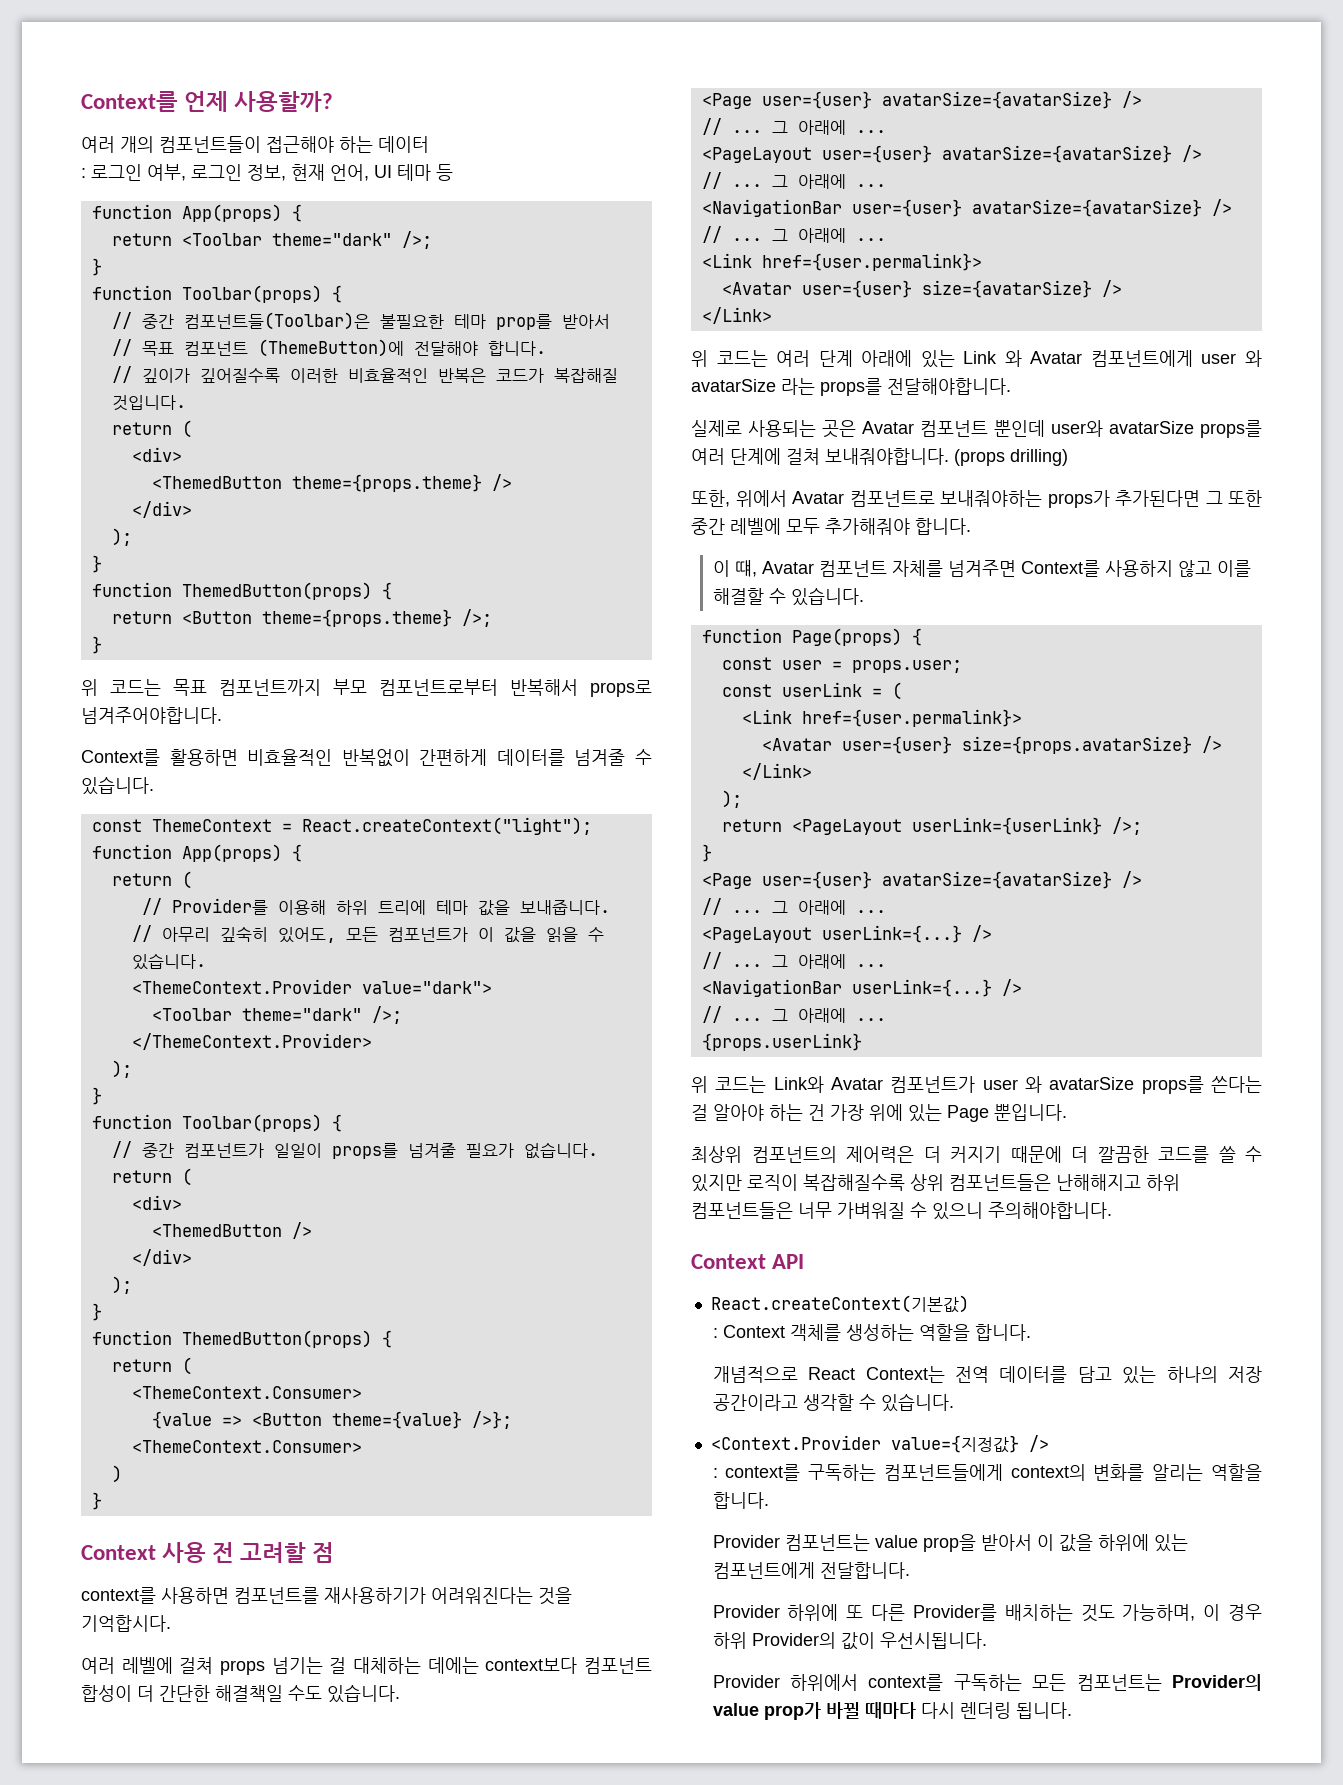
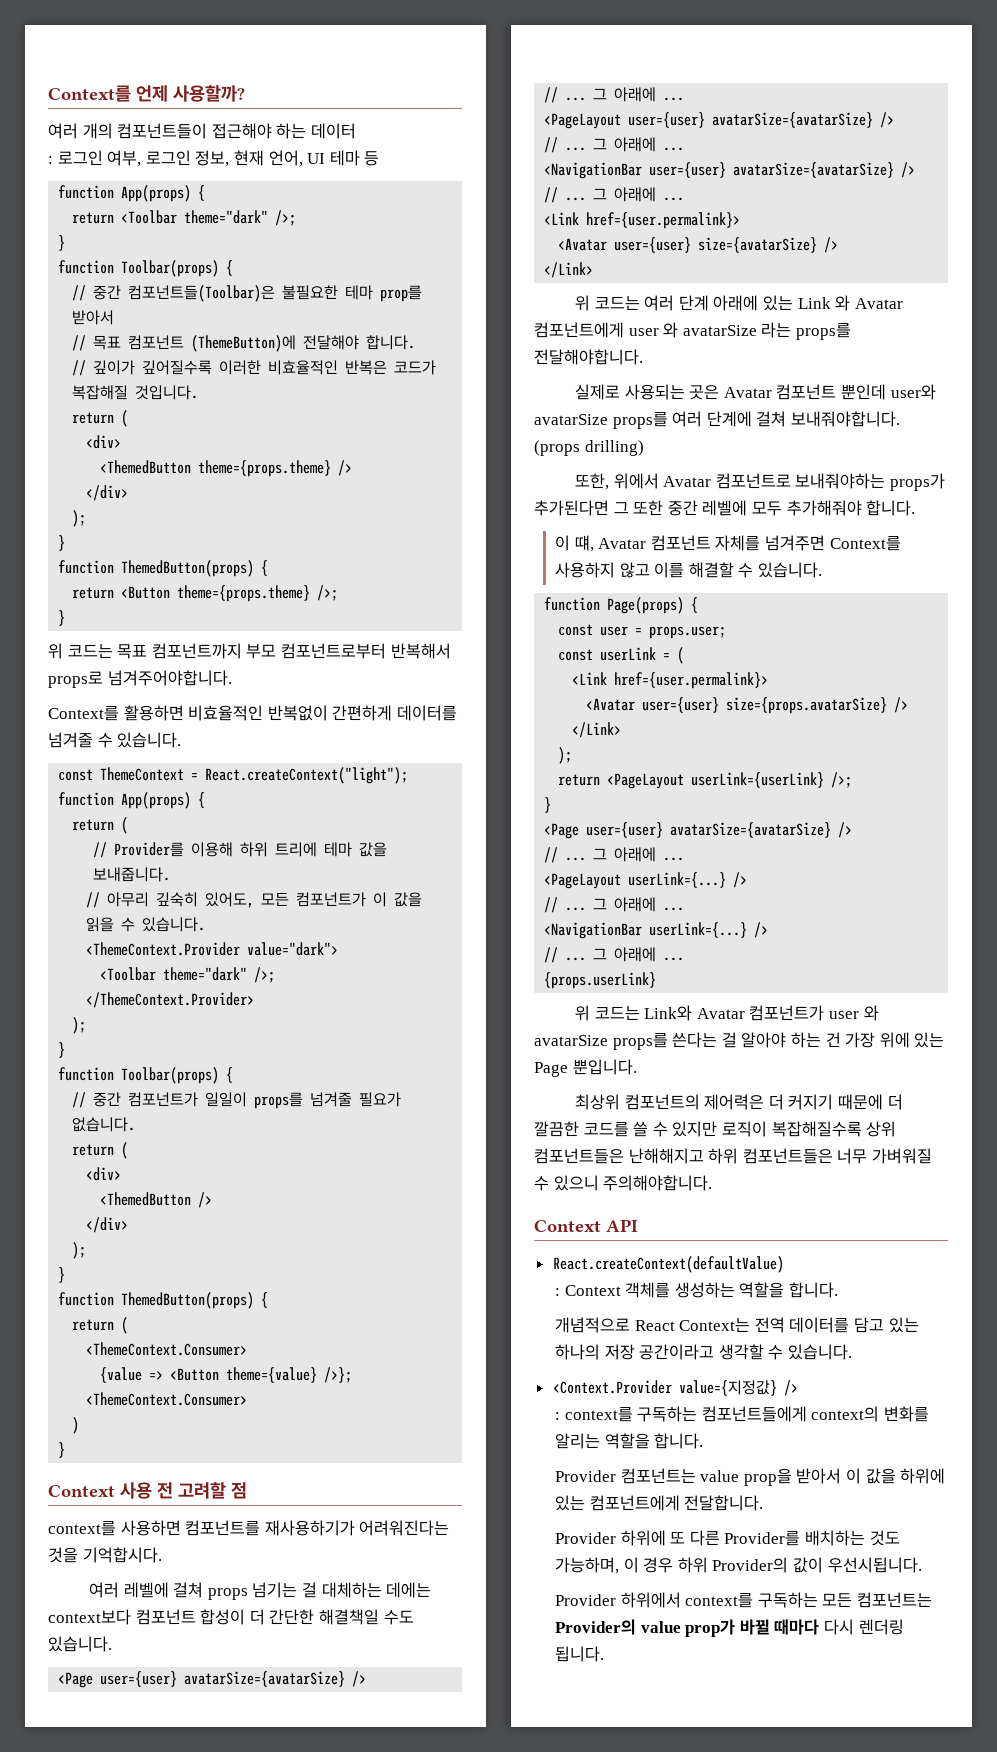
- React.createContext(기본값)
+ React.createContext(defaultValue)

